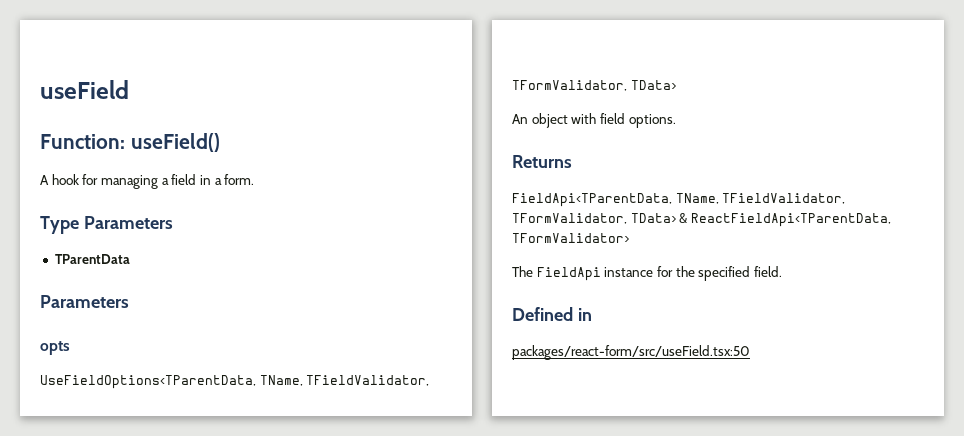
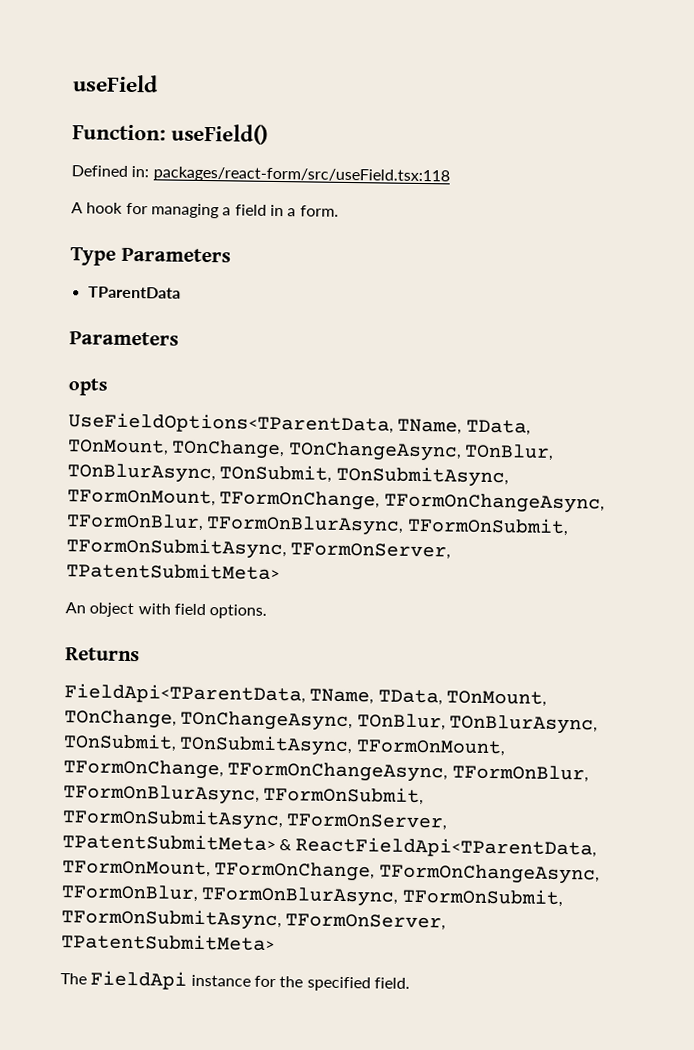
+ Defined in: packages/react-form/src/useField.tsx:118
- UseFieldOptions<TParentData, TName, TFieldValidator, TFormValidator, TData>
+ UseFieldOptions<TParentData, TName, TData, TOnMount, TOnChange, TOnChangeAsync, TOnBlur, TOnBlurAsync, TOnSubmit, TOnSubmitAsync, TFormOnMount, TFormOnChange, TFormOnChangeAsync, TFormOnBlur, TFormOnBlurAsync, TFormOnSubmit, TFormOnSubmitAsync, TFormOnServer, TPatentSubmitMeta>
- FieldApi<TParentData, TName, TFieldValidator, TFormValidator, TData> & ReactFieldApi<TParentData, TFormValidator>
+ FieldApi<TParentData, TName, TData, TOnMount, TOnChange, TOnChangeAsync, TOnBlur, TOnBlurAsync, TOnSubmit, TOnSubmitAsync, TFormOnMount, TFormOnChange, TFormOnChangeAsync, TFormOnBlur, TFormOnBlurAsync, TFormOnSubmit, TFormOnSubmitAsync, TFormOnServer, TPatentSubmitMeta> & ReactFieldApi<TParentData, TFormOnMount, TFormOnChange, TFormOnChangeAsync, TFormOnBlur, TFormOnBlurAsync, TFormOnSubmit, TFormOnSubmitAsync, TFormOnServer, TPatentSubmitMeta>
- Defined in
- packages/react-form/src/useField.tsx:50

